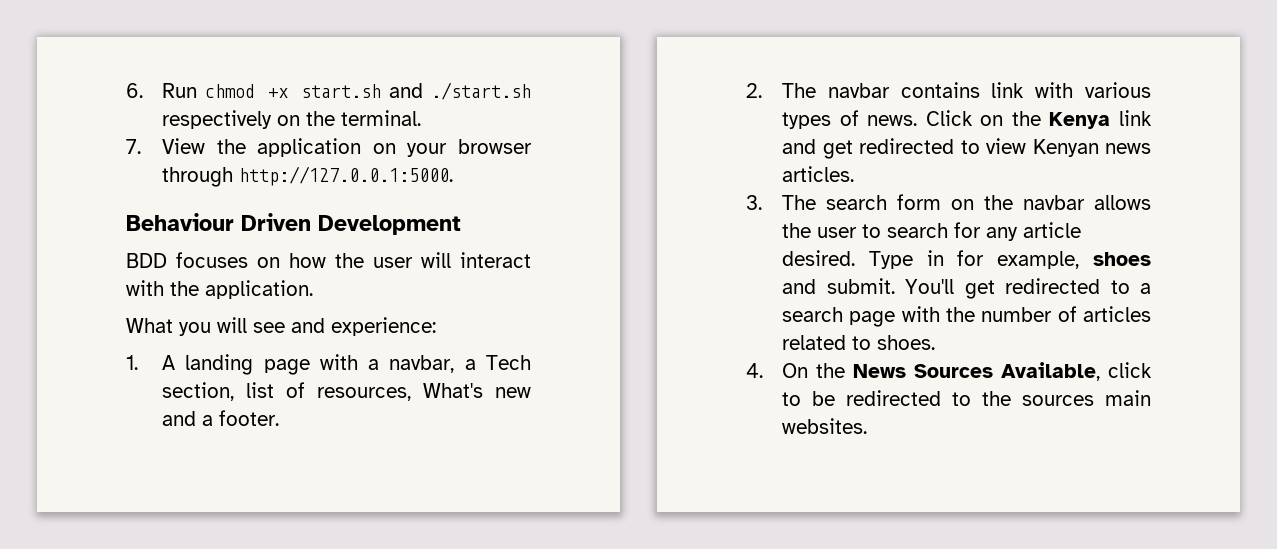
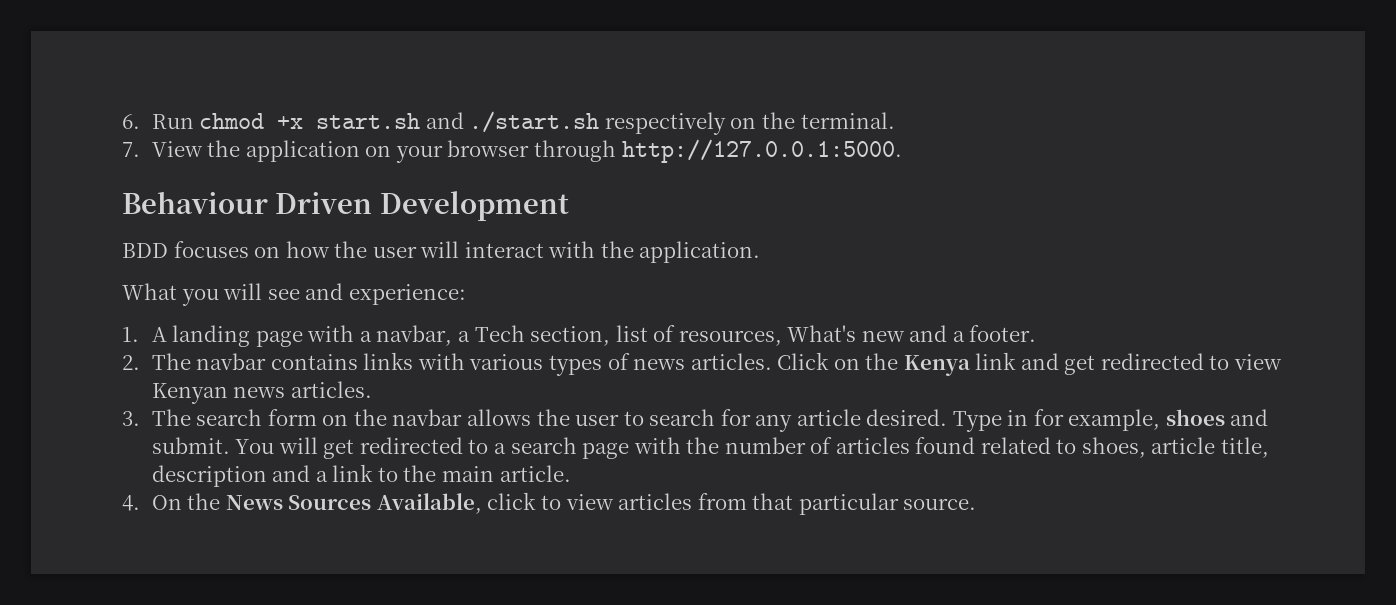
- 2. The navbar contains link with various types of news.
+ 2. The navbar contains links with various types of news articles.
- You'll get redirected to a search page with the number of articles related to shoes.
+ You will get redirected to a search page with the number of articles found related to shoes, article title, description and a link to the main article.
- 4. On the News Sources Available, click to be redirected to the sources main websites.
+ 4. On the News Sources Available, click to view articles from that particular source.

